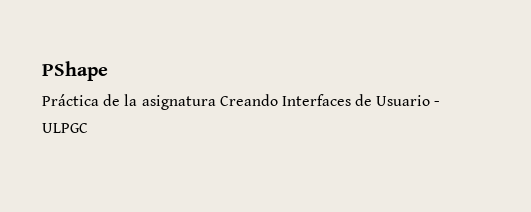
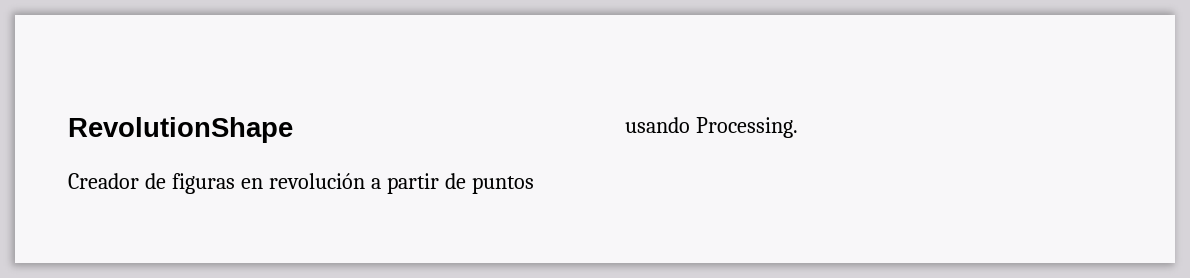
- PShape
- Práctica de la asignatura Creando Interfaces de Usuario - ULPGC
+ RevolutionShape
+ Creador de figuras en revolución a partir de puntos usando Processing.

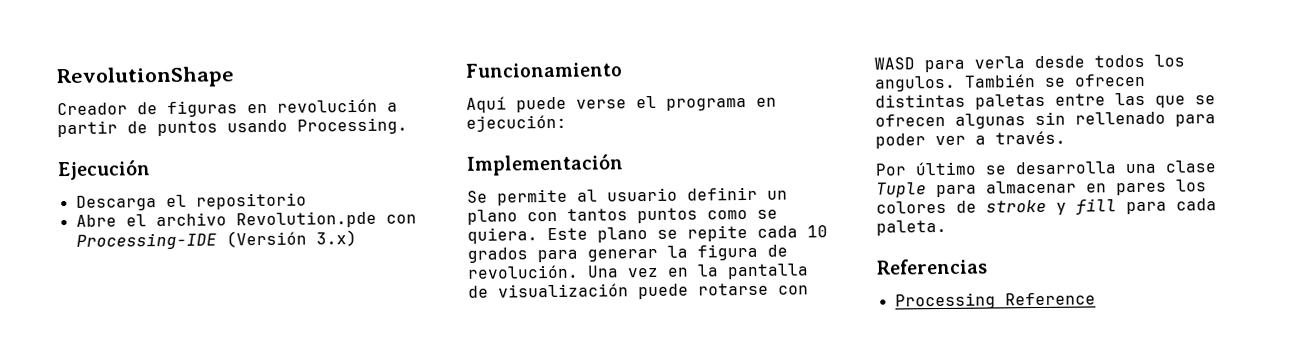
+ Ejecución
+ Descarga el repositorio
+ Abre el archivo Revolution.pde con Processing-IDE (Versión 3.x)
+ Funcionamiento
+ Aquí puede verse el programa en ejecución:
+ Implementación
+ Se permite al usuario definir un plano con tantos puntos como se quiera. Este plano se repite cada 10 grados para generar la figura de revolución. Una vez en la pantalla de visualización puede rotarse con WASD para verla desde todos los angulos. También se ofrecen distintas paletas entre las que se ofrecen algunas sin rellenado para poder ver a través.
+ Por último se desarrolla una clase Tuple para almacenar en pares los colores de stroke y fill para cada paleta.
+ Referencias
+ Processing Reference

